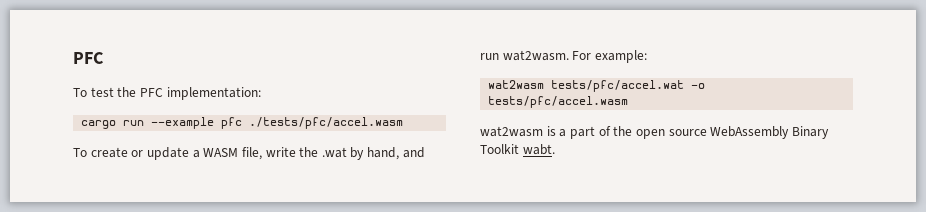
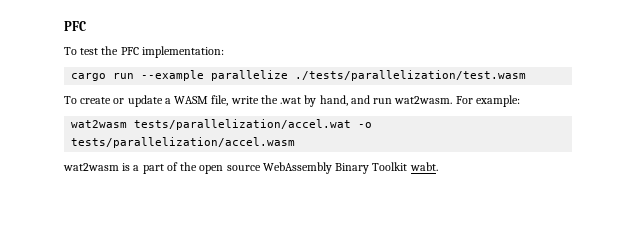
- cargo run --example pfc ./tests/pfc/accel.wasm
+ cargo run --example parallelize ./tests/parallelization/test.wasm
- wat2wasm tests/pfc/accel.wat -o tests/pfc/accel.wasm
+ wat2wasm tests/parallelization/accel.wat -o tests/parallelization/accel.wasm

